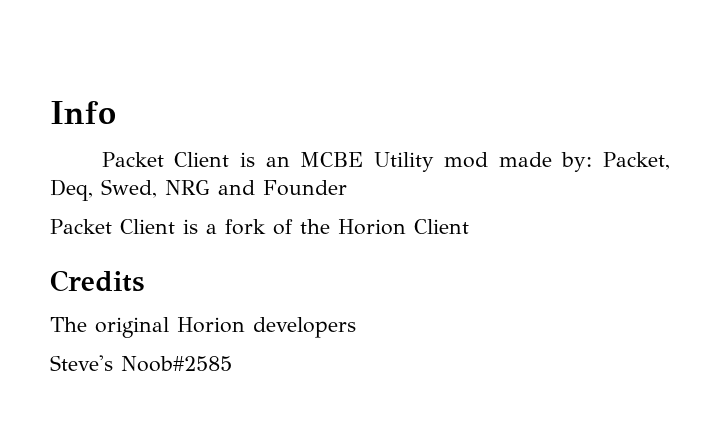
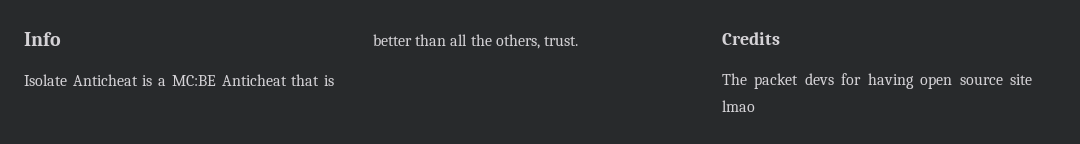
- Packet Client is an MCBE Utility mod made by: Packet, Deq, Swed, NRG and Founder
- Packet Client is a fork of the Horion Client
+ Isolate Anticheat is a MC:BE Anticheat that is better than all the others, trust.
  Credits
- The original Horion developers
- Steve's Noob#2585
+ The packet devs for having open source site lmao

